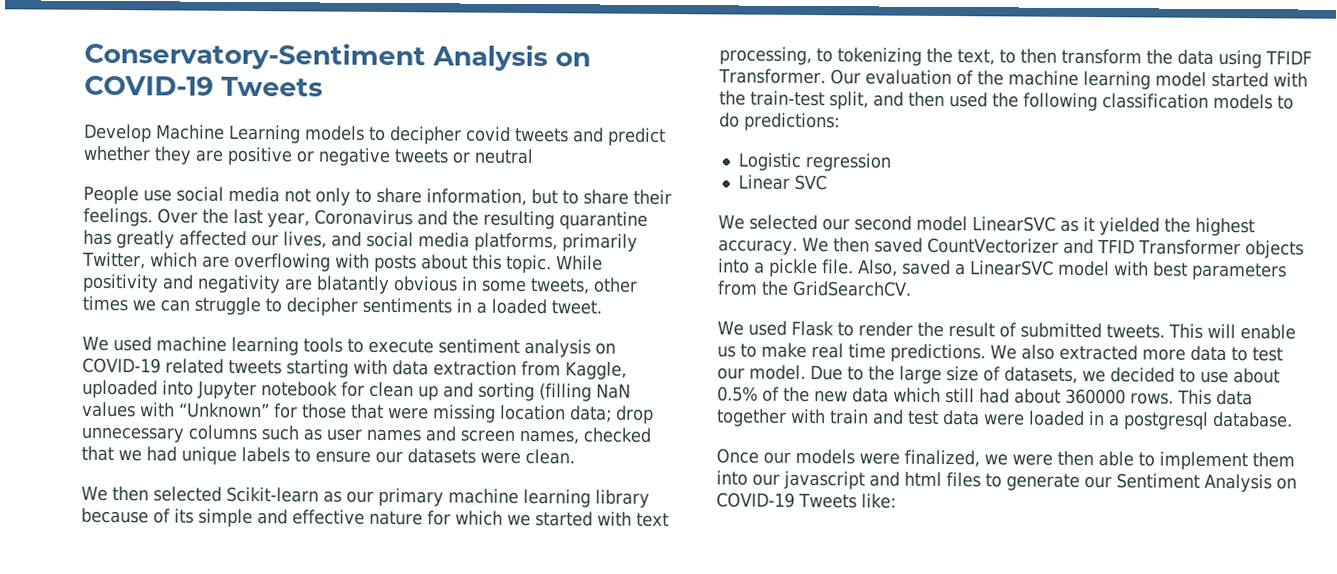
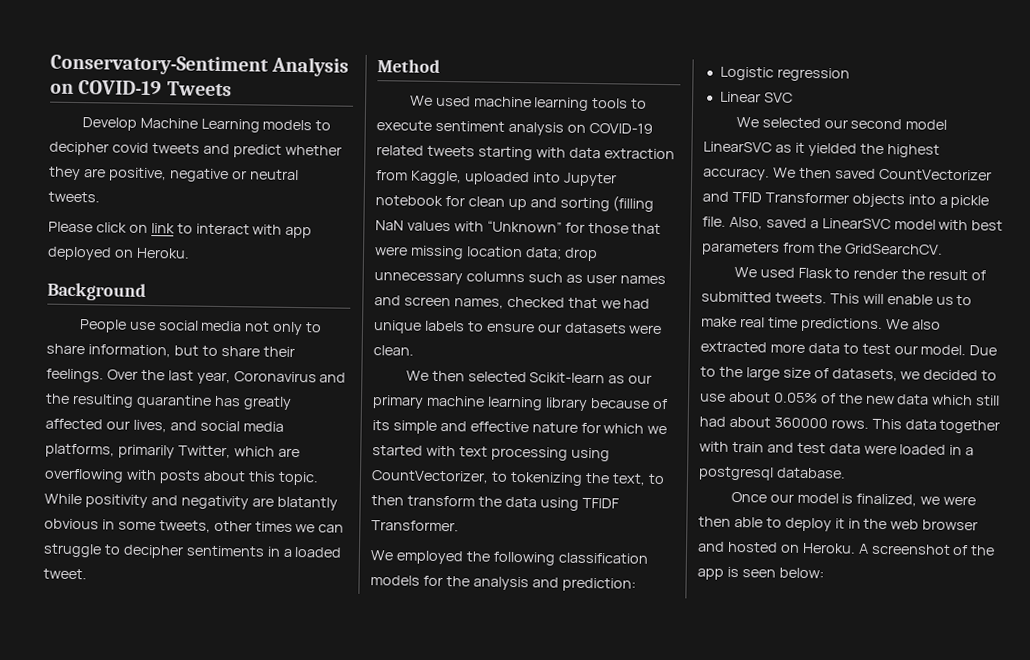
- Develop Machine Learning models to decipher covid tweets and predict whether they are positive or negative tweets or neutral
+ Develop Machine Learning models to decipher covid tweets and predict whether they are positive, negative or neutral tweets.
+ Please click on link to interact with app deployed on Heroku.
+ Background
+ Method
- We then selected Scikit-learn as our primary machine learning library because of its simple and effective nature for which we started with text processing, to tokenizing the text, to then transform the data using TFIDF Transformer. Our evaluation of the machine learning model started with the train-test split, and then used the following classification models to do predictions:
+ We then selected Scikit-learn as our primary machine learning library because of its simple and effective nature for which we started with text processing using CountVectorizer, to tokenizing the text, to then transform the data using TFIDF Transformer.
+ We employed the following classification models for the analysis and prediction:
- Due to the large size of datasets, we decided to use about 0.5% of the new data which still had about 360000 rows.
+ Due to the large size of datasets, we decided to use about 0.05% of the new data which still had about 360000 rows.
- Once our models were finalized, we were then able to implement them into our javascript and html files to generate our Sentiment Analysis on COVID-19 Tweets like:
+ Once our model is finalized, we were then able to deploy it in the web browser and hosted on Heroku. A screenshot of the app is seen below:

